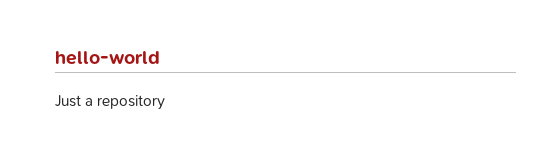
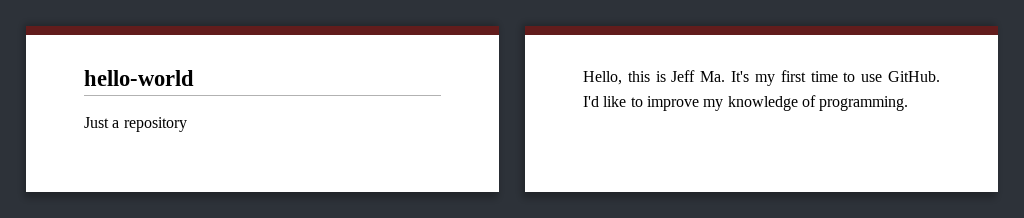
+ Hello, this is Jeff Ma. It's my first time to use GitHub. I'd like to improve my knowledge of programming.

